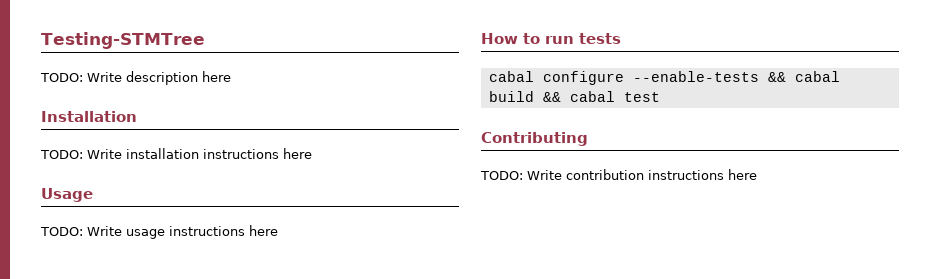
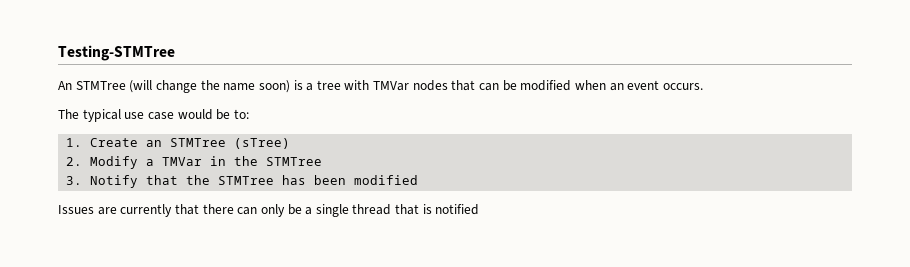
- TODO: Write description here
- Installation
- TODO: Write installation instructions here
- Usage
- TODO: Write usage instructions here
- How to run tests
- cabal configure --enable-tests && cabal build && cabal test
- Contributing
- TODO: Write contribution instructions here
+ An STMTree (will change the name soon) is a tree with TMVar nodes that can be modified when an event occurs.
+ The typical use case would be to:
+ 1. Create an STMTree (sTree)
+ 2. Modify a TMVar in the STMTree
+ 3. Notify that the STMTree has been modified
+ Issues are currently that there can only be a single thread that is notified

